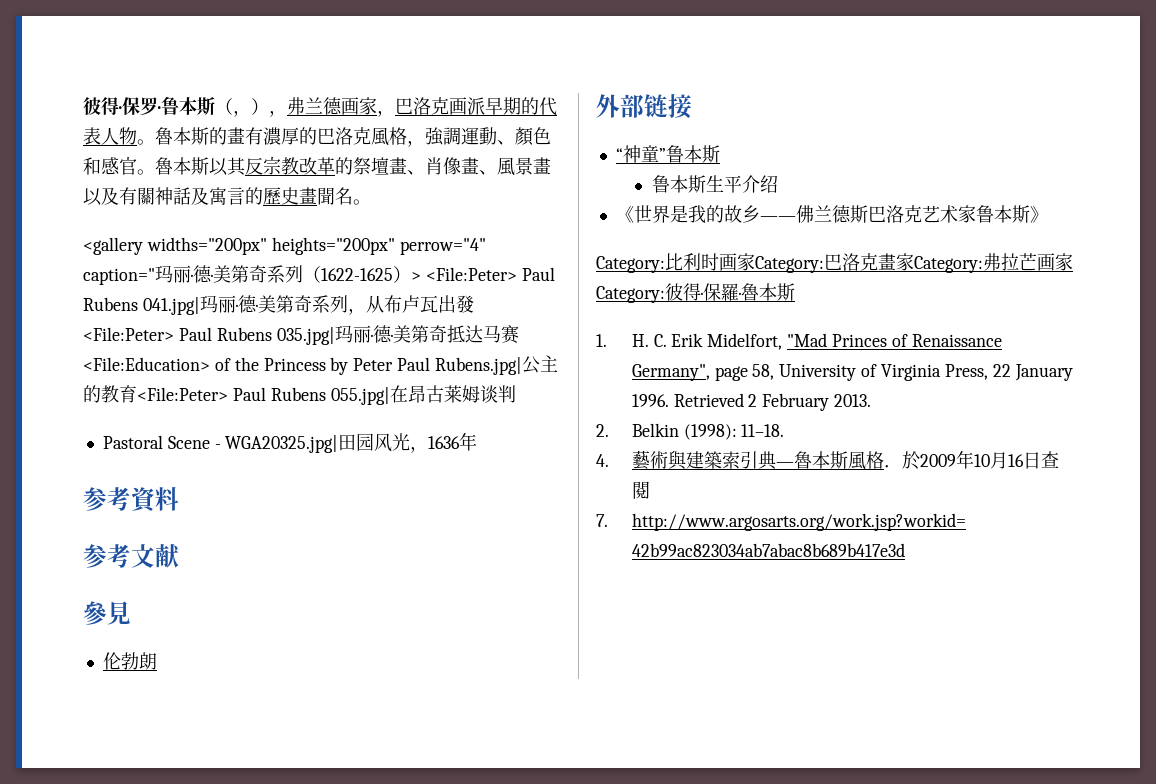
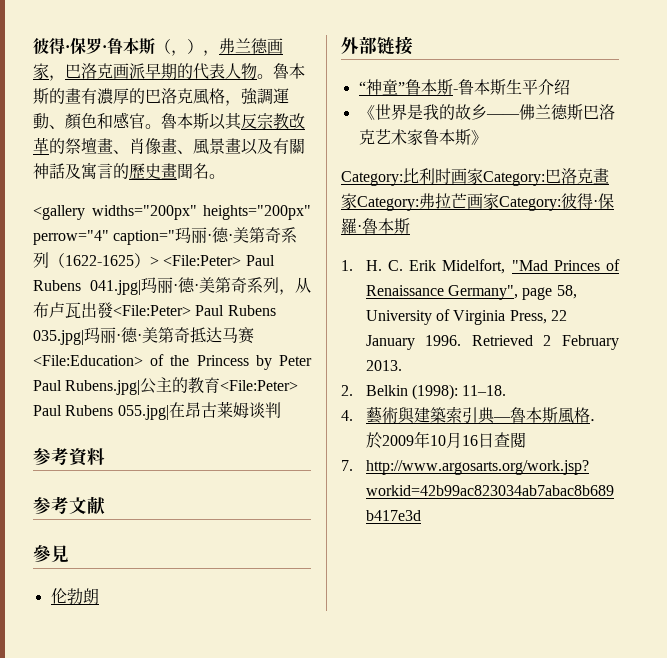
- Pastoral Scene - WGA20325.jpg|田园风光，1636年
- “神童”鲁本斯
- 鲁本斯生平介绍
+ “神童”鲁本斯-鲁本斯生平介绍

